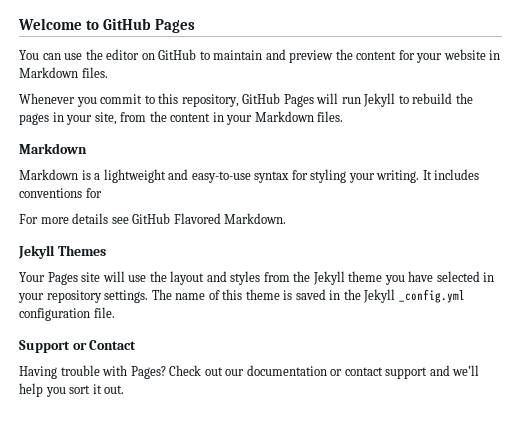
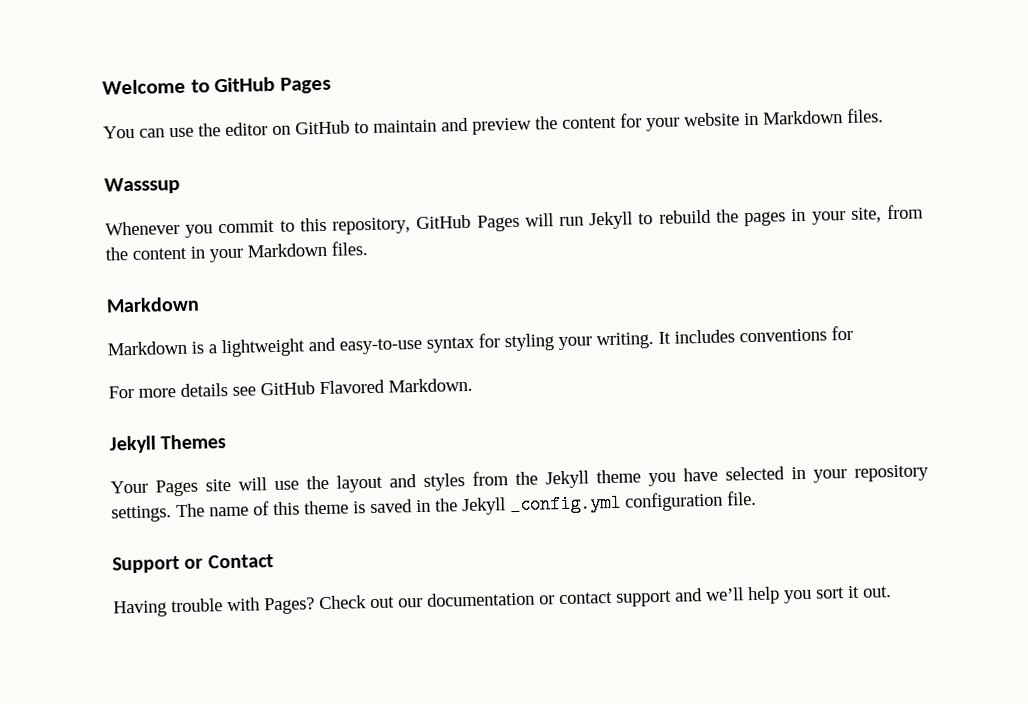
+ Wasssup

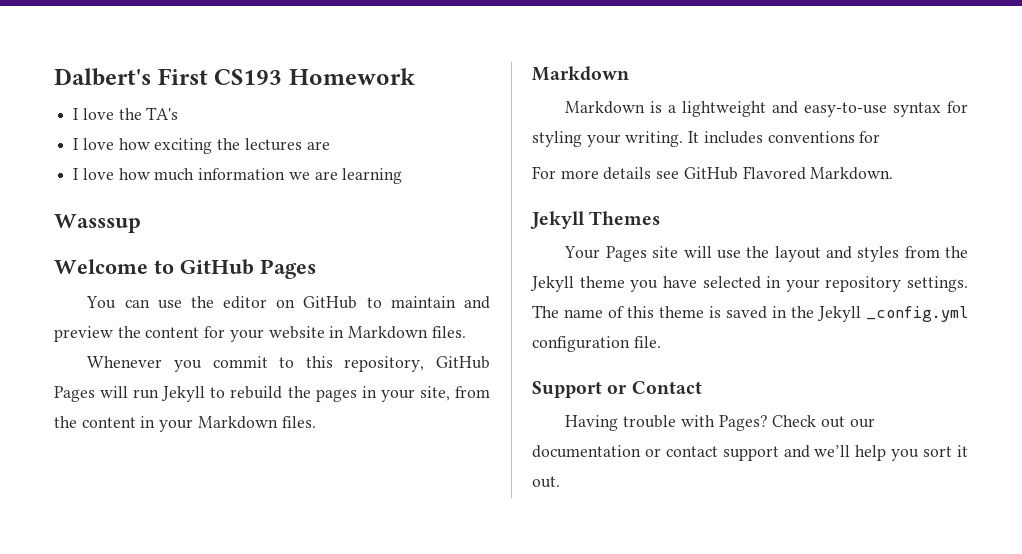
+ Dalbert's First CS193 Homework
+ I love the TA's
+ I love how exciting the lectures are
+ I love how much information we are learning
+ Wasssup
- Wasssup

